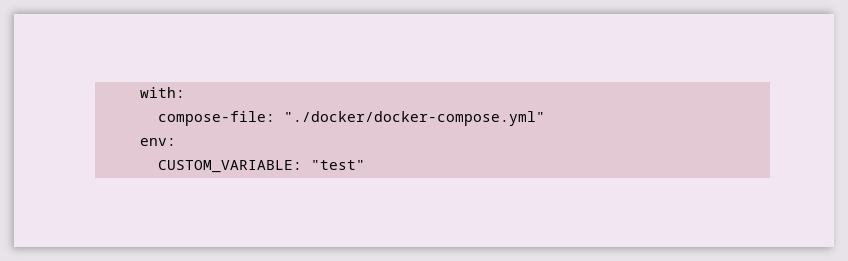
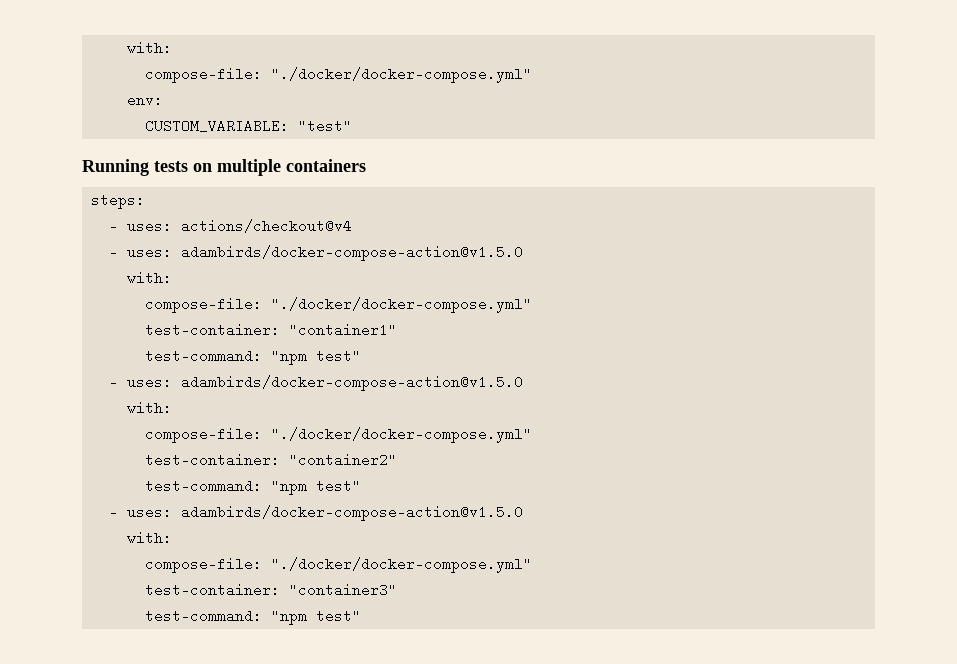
+ Running tests on multiple containers
+ steps:
+ - uses: actions/checkout@v4
+ - uses: adambirds/docker-compose-action@v1.5.0
+ with:
+ compose-file: "./docker/docker-compose.yml"
+ test-container: "container1"
+ test-command: "npm test"
+ - uses: adambirds/docker-compose-action@v1.5.0
+ with:
+ compose-file: "./docker/docker-compose.yml"
+ test-container: "container2"
+ test-command: "npm test"
+ - uses: adambirds/docker-compose-action@v1.5.0
+ with:
+ compose-file: "./docker/docker-compose.yml"
+ test-container: "container3"
+ test-command: "npm test"

